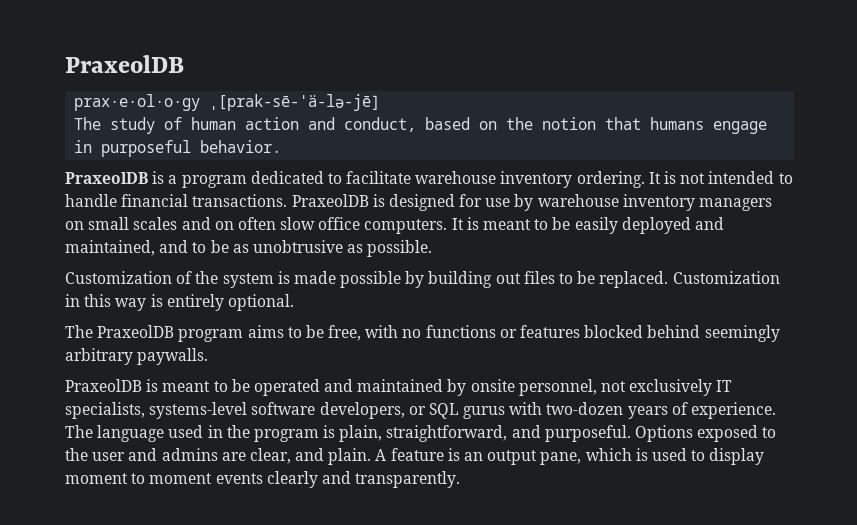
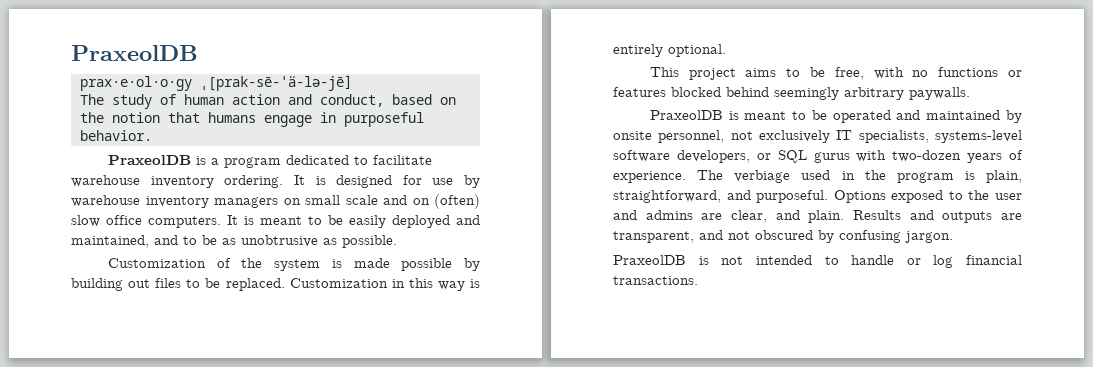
- It is not intended to handle financial transactions. PraxeolDB is designed for use by warehouse inventory managers on small scales and on often slow office computers.
+ It is designed for use by warehouse inventory managers on small scale and on (often) slow office computers.
- The PraxeolDB program aims to be free, with no functions or features blocked behind seemingly arbitrary paywalls.
+ This project aims to be free, with no functions or features blocked behind seemingly arbitrary paywalls.
- The language used in the program is plain, straightforward, and purposeful.
+ The verbiage used in the program is plain, straightforward, and purposeful.
- A feature is an output pane, which is used to display moment to moment events clearly and transparently.
+ Results and outputs are transparent, and not obscured by confusing jargon.
+ PraxeolDB is not intended to handle or log financial transactions.

